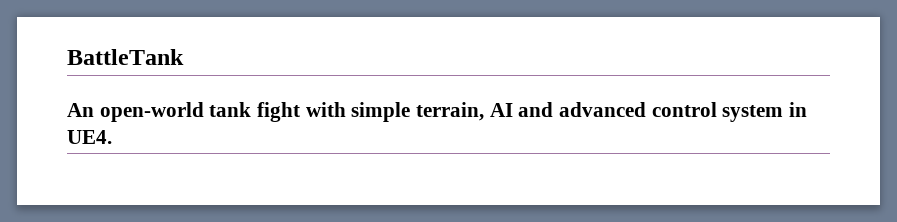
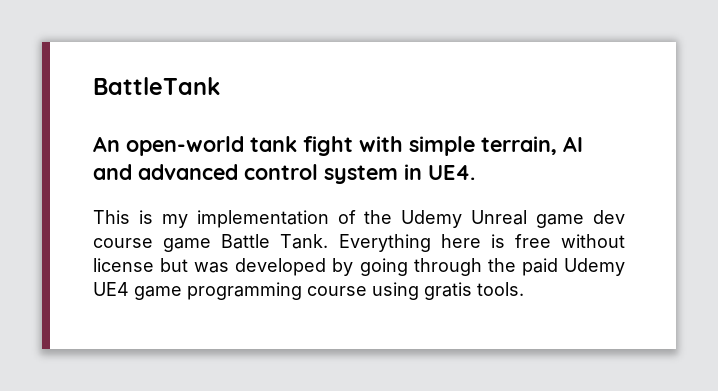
+ This is my implementation of the Udemy Unreal game dev course game Battle Tank. Everything here is free without license but was developed by going through the paid Udemy UE4 game programming course using gratis tools.

